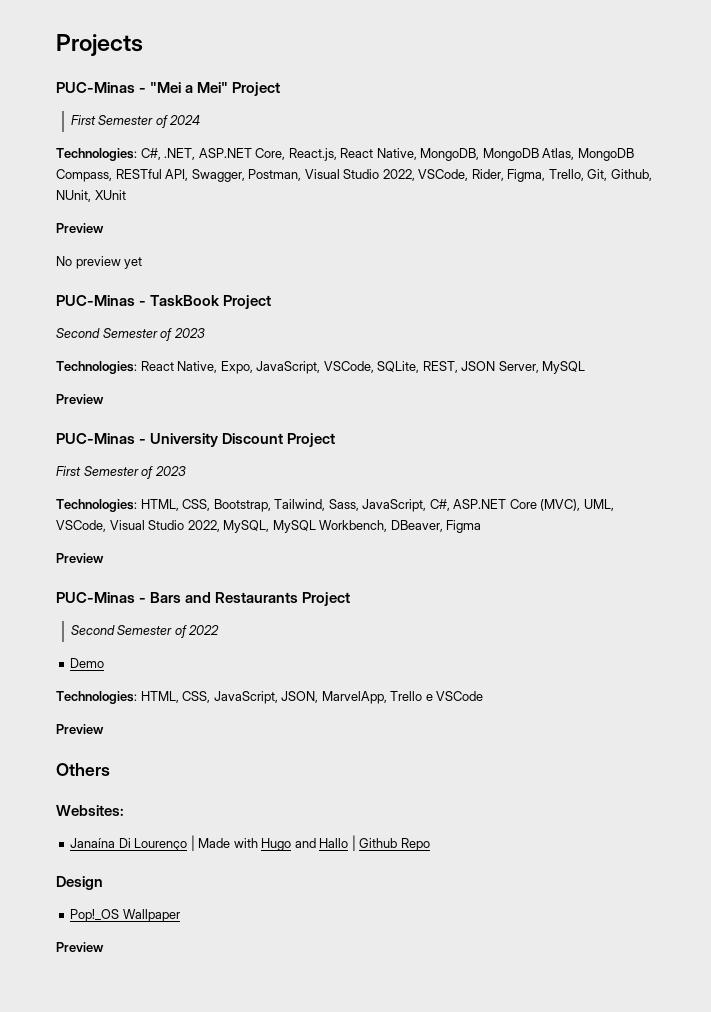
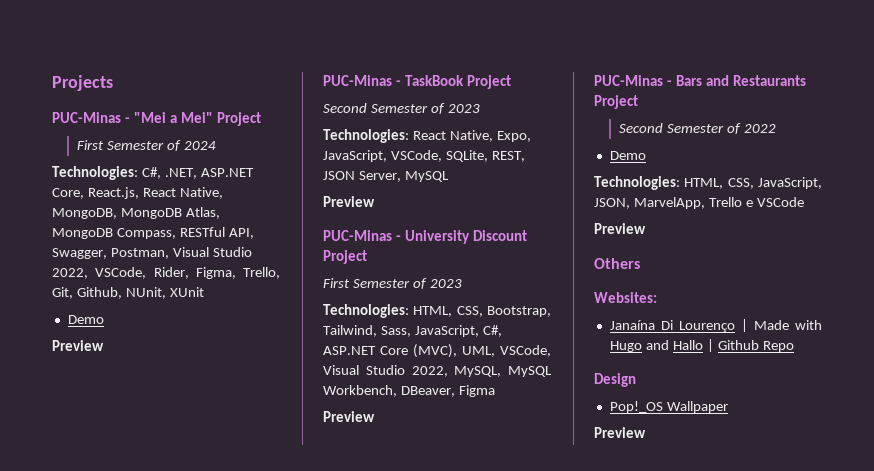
  Technologies: C#, .NET, ASP.NET Core, React.js, React Native, MongoDB, MongoDB Atlas, MongoDB Compass, RESTful API, Swagger, Postman, Visual Studio 2022, VSCode, Rider, Figma, Trello, Git, Github, NUnit, XUnit
+ Demo
  Preview
- No preview yet

